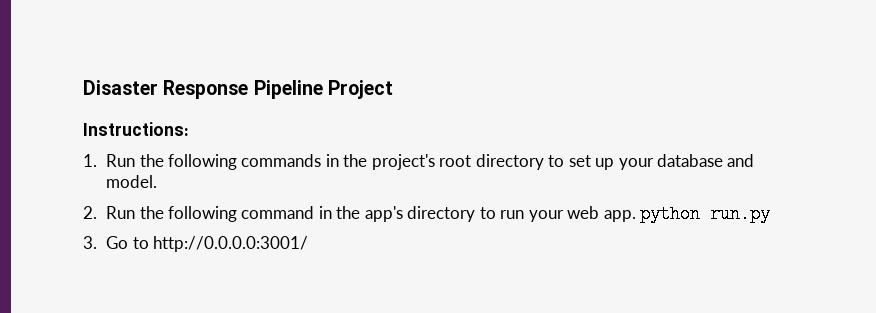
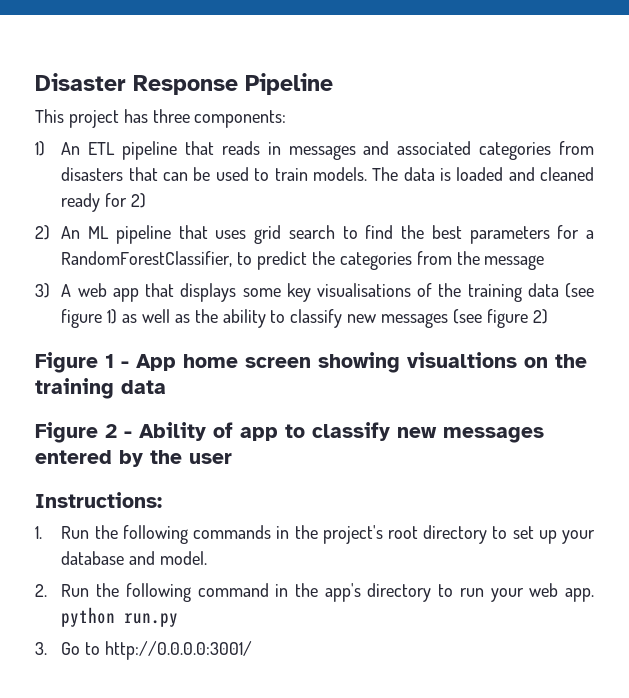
- Disaster Response Pipeline Project
+ Disaster Response Pipeline
+ This project has three components:
+ 1) An ETL pipeline that reads in messages and associated categories from disasters that can be used to train models. The data is loaded and cleaned ready for 2)
+ 2) An ML pipeline that uses grid search to find the best parameters for a RandomForestClassifier, to predict the categories from the message
+ 3) A web app that displays some key visualisations of the training data (see figure 1) as well as the ability to classify new messages (see figure 2)
+ Figure 1 - App home screen showing visualtions on the training data
+ Figure 2 - Ability of app to classify new messages entered by the user

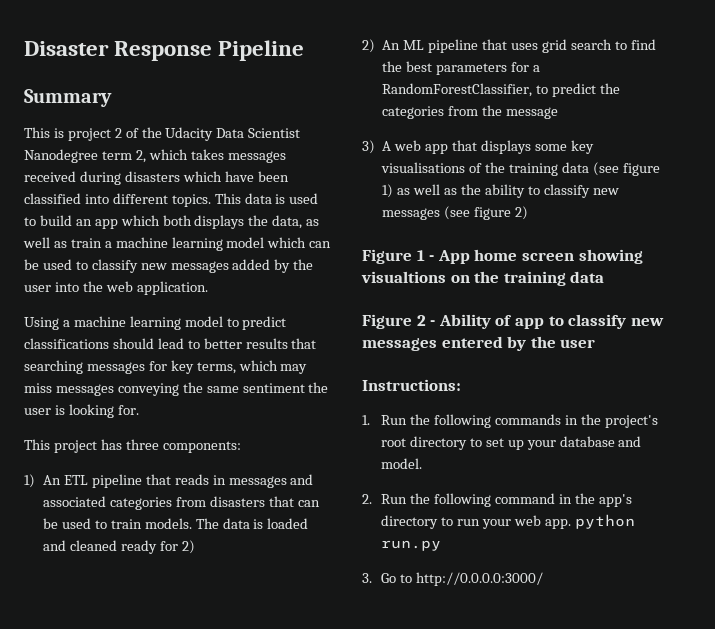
+ Summary
+ This is project 2 of the Udacity Data Scientist Nanodegree term 2, which takes messages received during disasters which have been classified into different topics. This data is used to build an app which both displays the data, as well as train a machine learning model which can be used to classify new messages added by the user into the web application.
+ Using a machine learning model to predict classifications should lead to better results that searching messages for key terms, which may miss messages conveying the same sentiment the user is looking for.
- 3. Go to http://0.0.0.0:3001/
+ 3. Go to http://0.0.0.0:3000/

